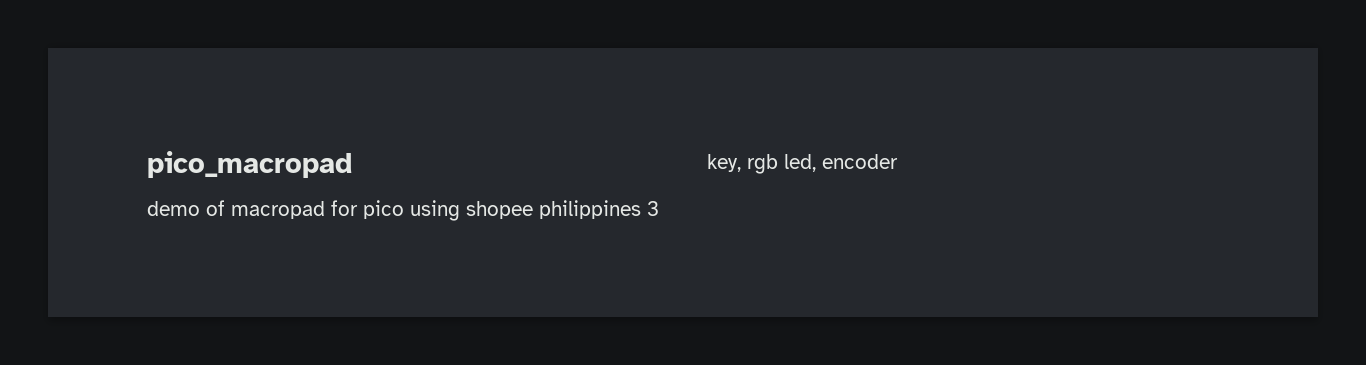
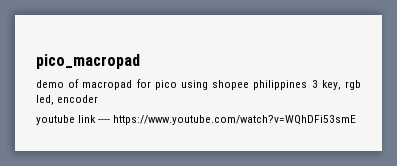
+ youtube link ---- https://www.youtube.com/watch?v=WQhDFi53smE

